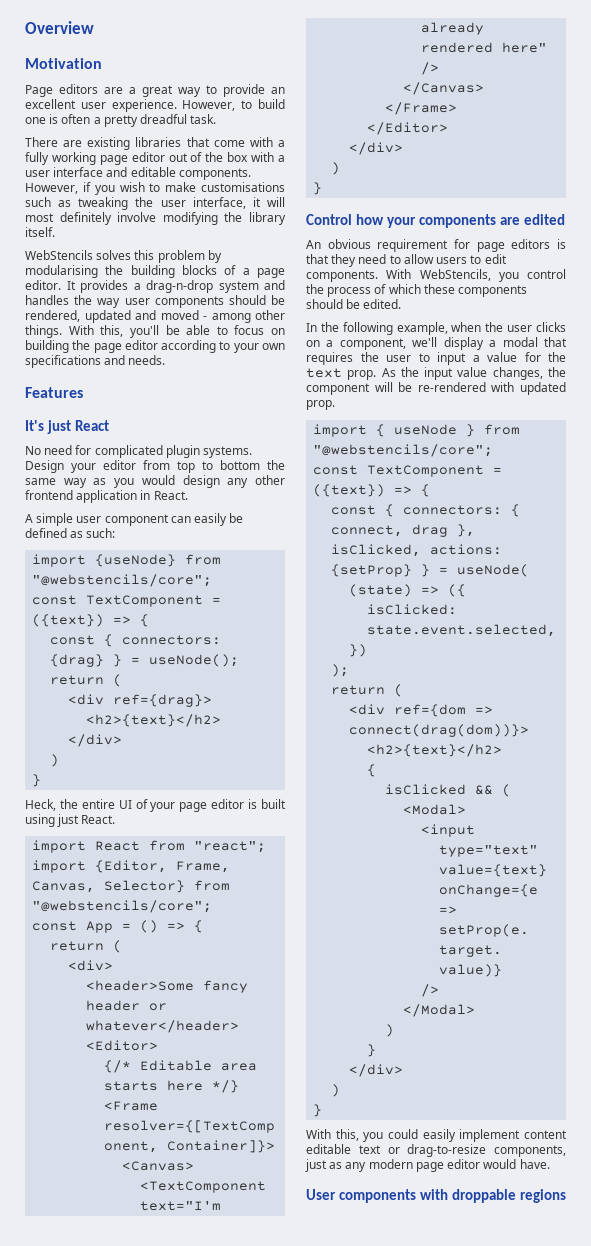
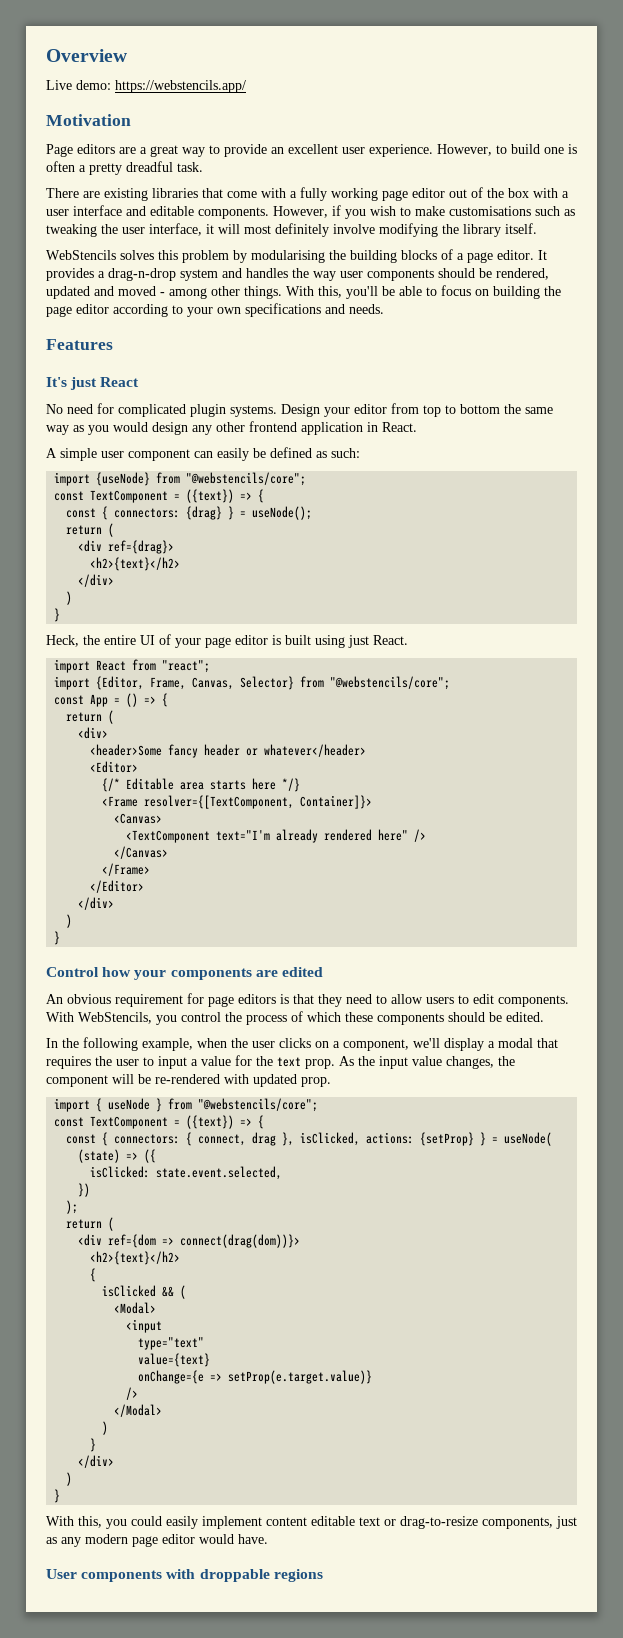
+ Live demo: https://webstencils.app/

